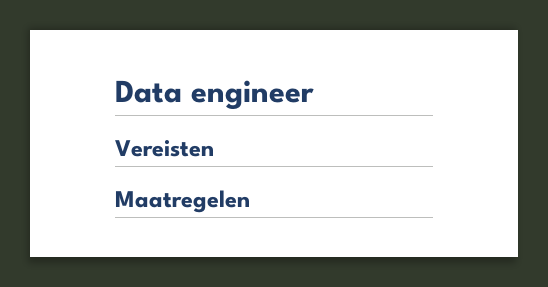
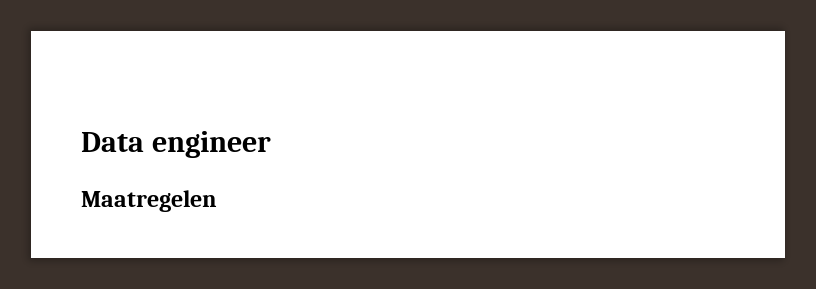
- Vereisten

